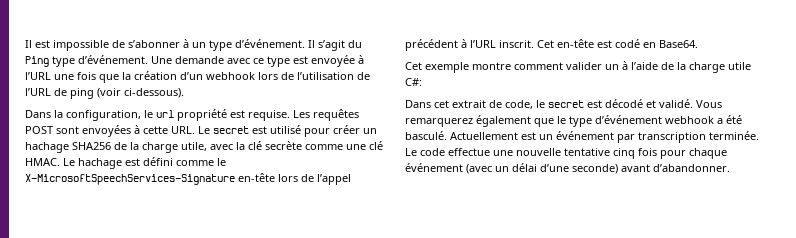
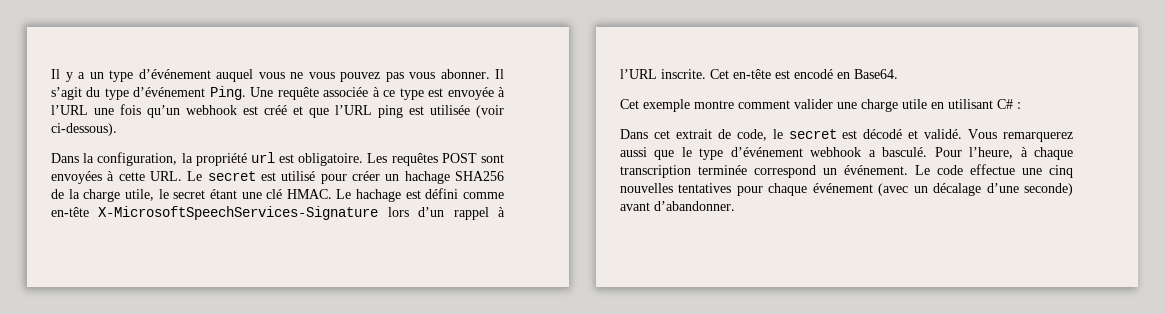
- Il est impossible de s’abonner à un type d’événement. Il s’agit du Ping type d’événement. Une demande avec ce type est envoyée à l’URL une fois que la création d’un webhook lors de l’utilisation de l’URL de ping (voir ci-dessous).
+ Il y a un type d’événement auquel vous ne vous pouvez pas vous abonner. Il s’agit du type d’événement Ping. Une requête associée à ce type est envoyée à l’URL une fois qu’un webhook est créé et que l’URL ping est utilisée (voir ci-dessous).
- Dans la configuration, le url propriété est requise.
+ Dans la configuration, la propriété url est obligatoire.
- Les requêtes POST sont envoyées à cette URL. Le secret est utilisé pour créer un hachage SHA256 de la charge utile, avec la clé secrète comme une clé HMAC.
+ Les requêtes POST sont envoyées à cette URL. Le secret est utilisé pour créer un hachage SHA256 de la charge utile, le secret étant une clé HMAC.
- Le hachage est défini comme le X-MicrosoftSpeechServices-Signature en-tête lors de l’appel précédent à l’URL inscrit.
+ Le hachage est défini comme en-tête X-MicrosoftSpeechServices-Signature lors d’un rappel à l’URL inscrite.
- Cet en-tête est codé en Base64.
+ Cet en-tête est encodé en Base64.
- Cet exemple montre comment valider un à l’aide de la charge utile C#:
+ Cet exemple montre comment valider une charge utile en utilisant C# :
- Vous remarquerez également que le type d’événement webhook a été basculé. Actuellement est un événement par transcription terminée. Le code effectue une nouvelle tentative cinq fois pour chaque événement (avec un délai d’une seconde) avant d’abandonner.
+ Vous remarquerez aussi que le type d’événement webhook a basculé. Pour l’heure, à chaque transcription terminée correspond un événement. Le code effectue une cinq nouvelles tentatives pour chaque événement (avec un décalage d’une seconde) avant d’abandonner.

